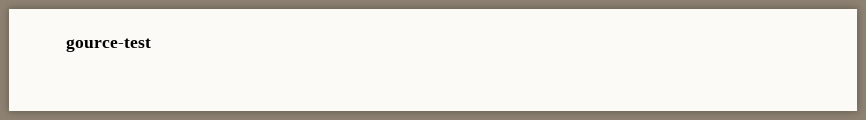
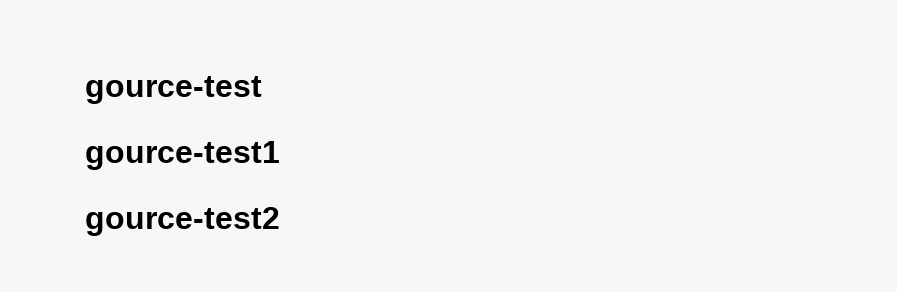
+ gource-test1
+ gource-test2

